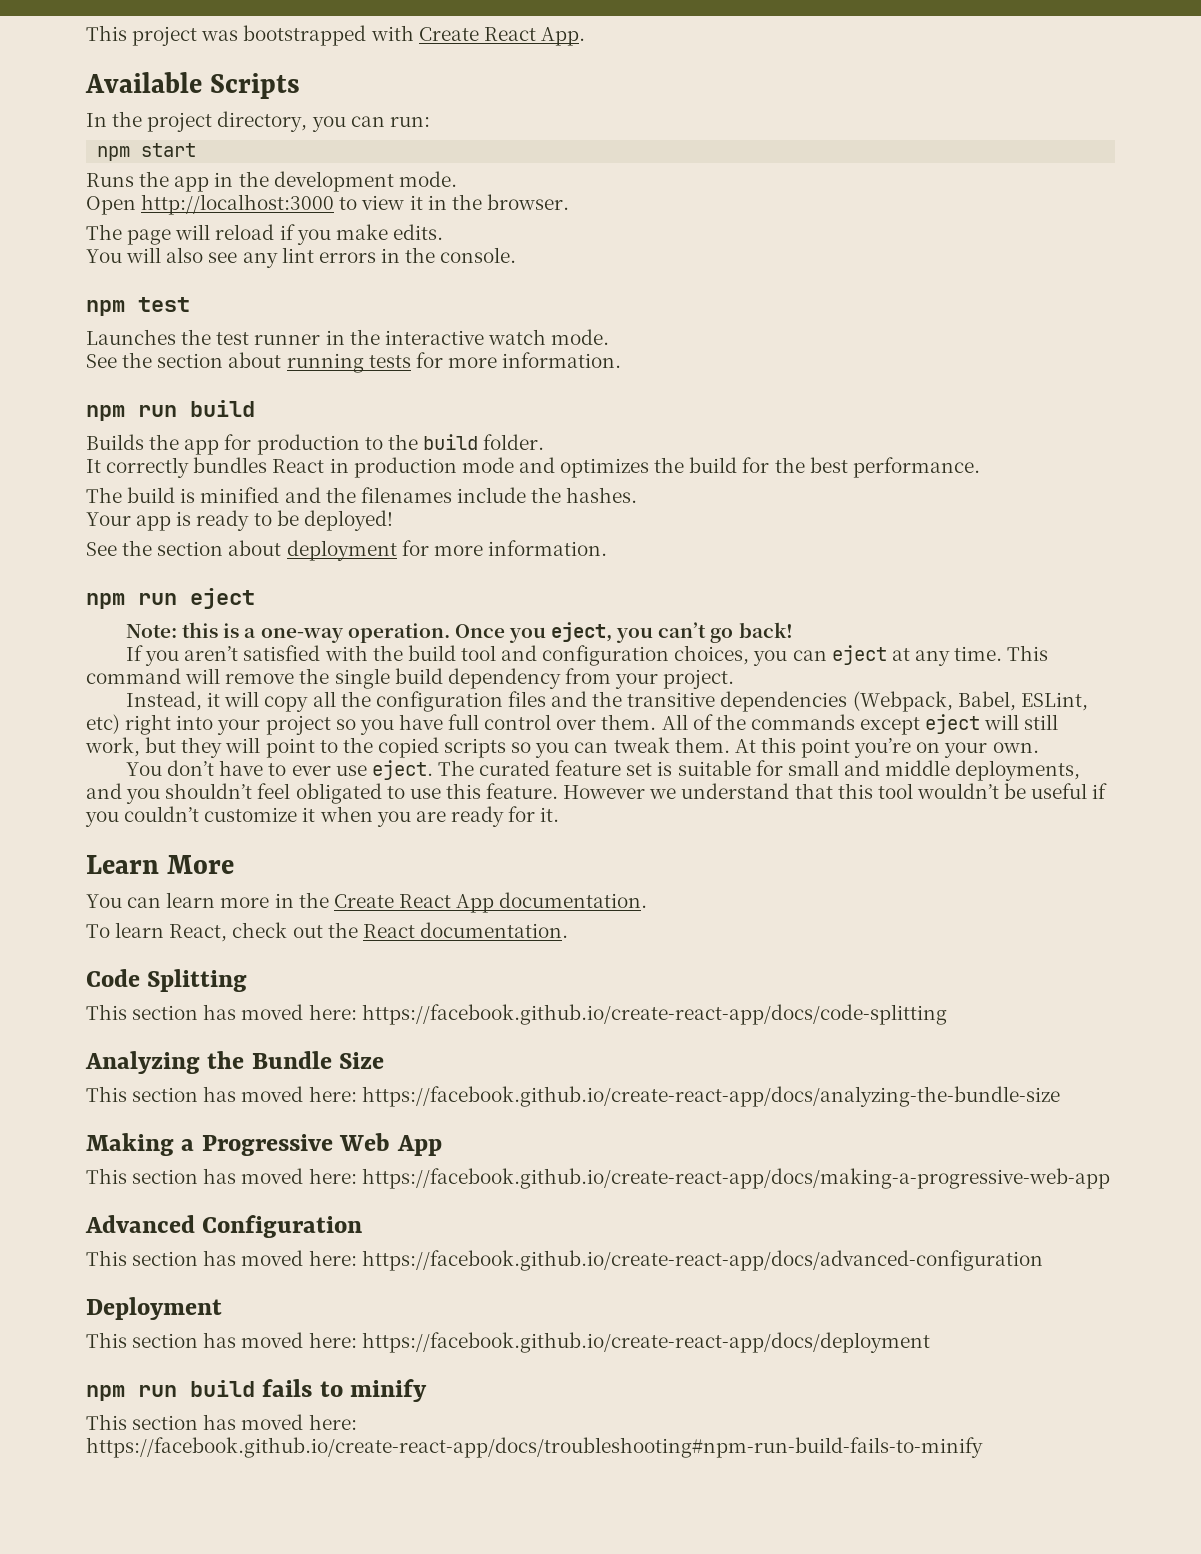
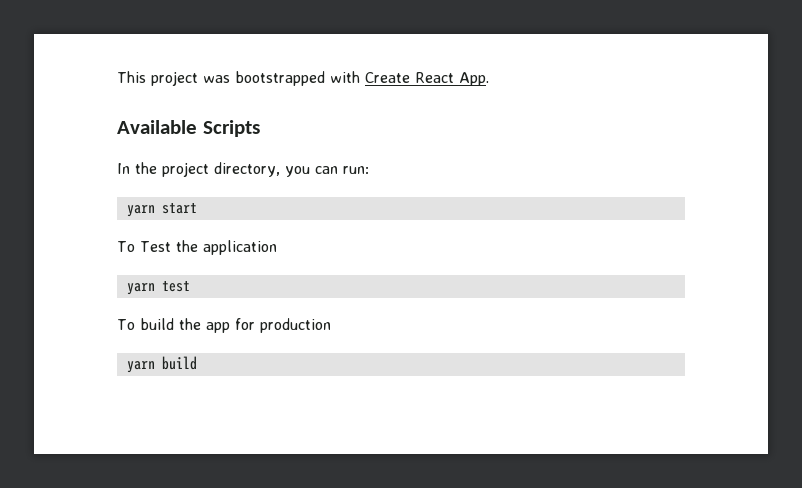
- npm start
+ yarn start
- Runs the app in the development mode.
- Open http://localhost:3000 to view it in the browser.
- The page will reload if you make edits.
- You will also see any lint errors in the console.
- npm test
- Launches the test runner in the interactive watch mode.
- See the section about running tests for more information.
- npm run build
- Builds the app for production to the build folder.
- It correctly bundles React in production mode and optimizes the build for the best performance.
- The build is minified and the filenames include the hashes.
- Your app is ready to be deployed!
- See the section about deployment for more information.
- npm run eject
- Note: this is a one-way operation. Once you eject, you can’t go back!
- If you aren’t satisfied with the build tool and configuration choices, you can eject at any time. This command will remove the single build dependency from your project.
- Instead, it will copy all the configuration files and the transitive dependencies (Webpack, Babel, ESLint, etc) right into your project so you have full control over them. All of the commands except eject will still work, but they will point to the copied scripts so you can tweak them. At this point you’re on your own.
- You don’t have to ever use eject. The curated feature set is suitable for small and middle deployments, and you shouldn’t feel obligated to use this feature. However we understand that this tool wouldn’t be useful if you couldn’t customize it when you are ready for it.
- Learn More
- You can learn more in the Create React App documentation.
- To learn React, check out the React documentation.
- Code Splitting
- This section has moved here: https://facebook.github.io/create-react-app/docs/code-splitting
- Analyzing the Bundle Size
- This section has moved here: https://facebook.github.io/create-react-app/docs/analyzing-the-bundle-size
- Making a Progressive Web App
- This section has moved here: https://facebook.github.io/create-react-app/docs/making-a-progressive-web-app
- Advanced Configuration
- This section has moved here: https://facebook.github.io/create-react-app/docs/advanced-configuration
- Deployment
- This section has moved here: https://facebook.github.io/create-react-app/docs/deployment
- npm run build fails to minify
- This section has moved here: https://facebook.github.io/create-react-app/docs/troubleshooting#npm-run-build-fails-to-minify
+ To Test the application
+ yarn test
+ To build the app for production
+ yarn build

